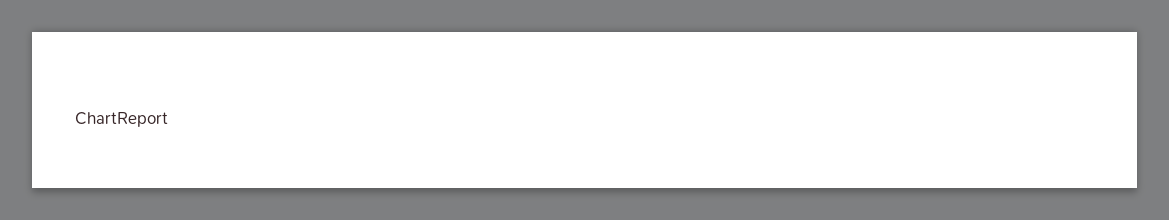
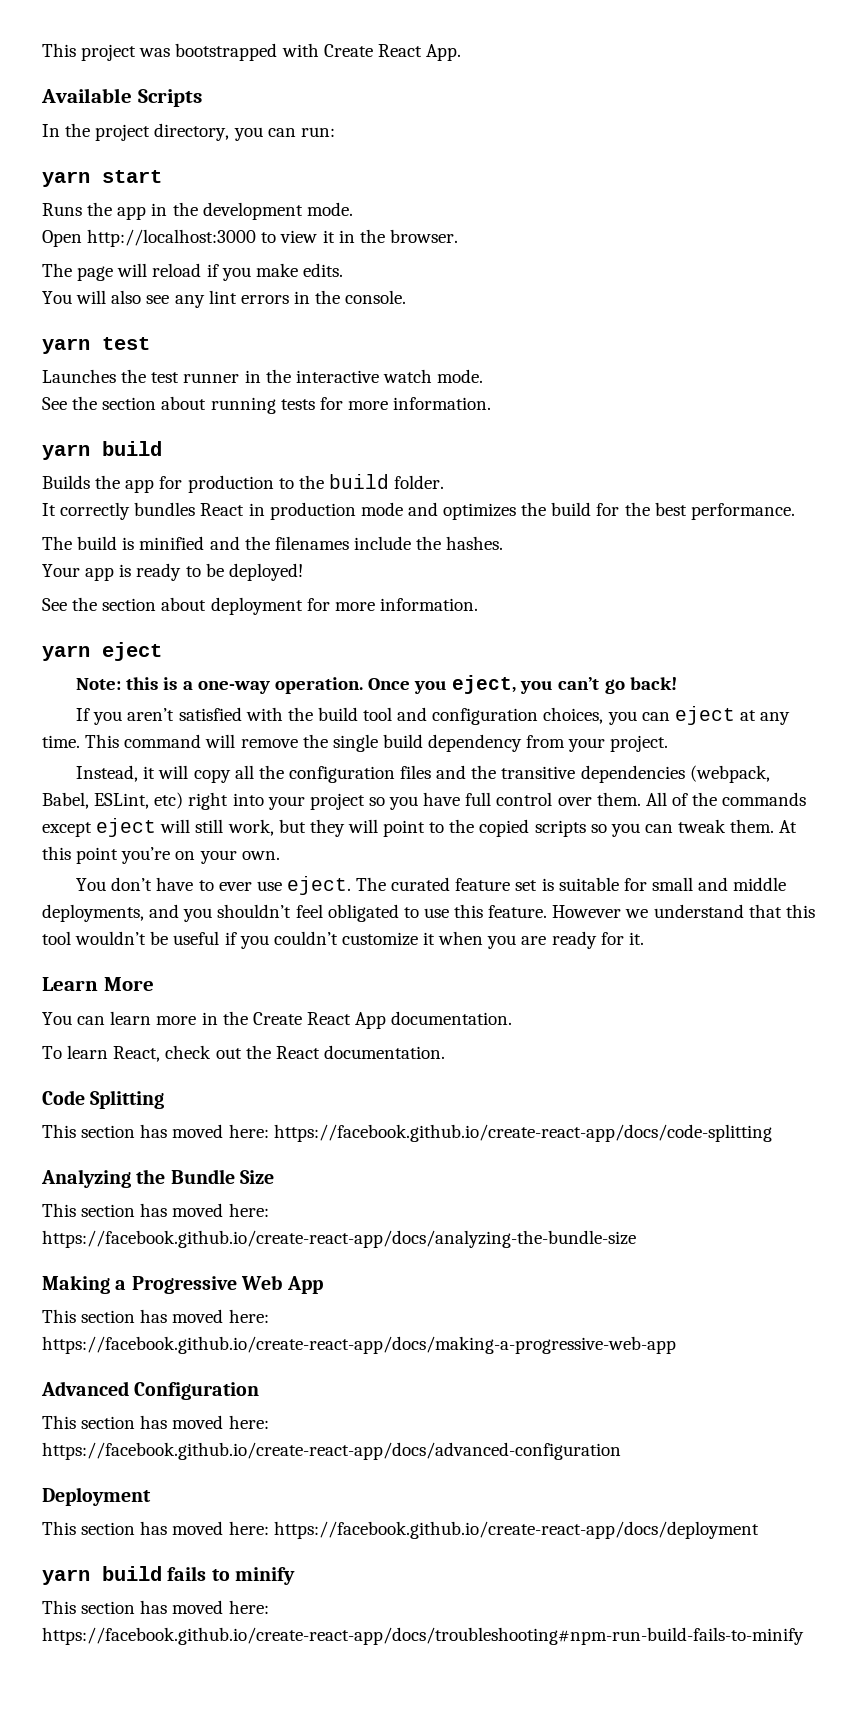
- ChartReport
+ This project was bootstrapped with Create React App.
+ Available Scripts
+ In the project directory, you can run:
+ yarn start
+ Runs the app in the development mode.
+ Open http://localhost:3000 to view it in the browser.
+ The page will reload if you make edits.
+ You will also see any lint errors in the console.
+ yarn test
+ Launches the test runner in the interactive watch mode.
+ See the section about running tests for more information.
+ yarn build
+ Builds the app for production to the build folder.
+ It correctly bundles React in production mode and optimizes the build for the best performance.
+ The build is minified and the filenames include the hashes.
+ Your app is ready to be deployed!
+ See the section about deployment for more information.
+ yarn eject
+ Note: this is a one-way operation. Once you eject, you can’t go back!
+ If you aren’t satisfied with the build tool and configuration choices, you can eject at any time. This command will remove the single build dependency from your project.
+ Instead, it will copy all the configuration files and the transitive dependencies (webpack, Babel, ESLint, etc) right into your project so you have full control over them. All of the commands except eject will still work, but they will point to the copied scripts so you can tweak them. At this point you’re on your own.
+ You don’t have to ever use eject. The curated feature set is suitable for small and middle deployments, and you shouldn’t feel obligated to use this feature. However we understand that this tool wouldn’t be useful if you couldn’t customize it when you are ready for it.
+ Learn More
+ You can learn more in the Create React App documentation.
+ To learn React, check out the React documentation.
+ Code Splitting
+ This section has moved here: https://facebook.github.io/create-react-app/docs/code-splitting
+ Analyzing the Bundle Size
+ This section has moved here: https://facebook.github.io/create-react-app/docs/analyzing-the-bundle-size
+ Making a Progressive Web App
+ This section has moved here: https://facebook.github.io/create-react-app/docs/making-a-progressive-web-app
+ Advanced Configuration
+ This section has moved here: https://facebook.github.io/create-react-app/docs/advanced-configuration
+ Deployment
+ This section has moved here: https://facebook.github.io/create-react-app/docs/deployment
+ yarn build fails to minify
+ This section has moved here: https://facebook.github.io/create-react-app/docs/troubleshooting#npm-run-build-fails-to-minify

